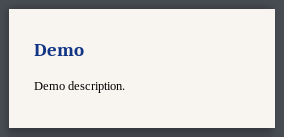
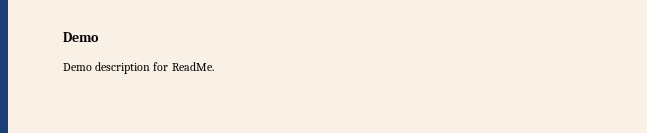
- Demo description.
+ Demo description for ReadMe.

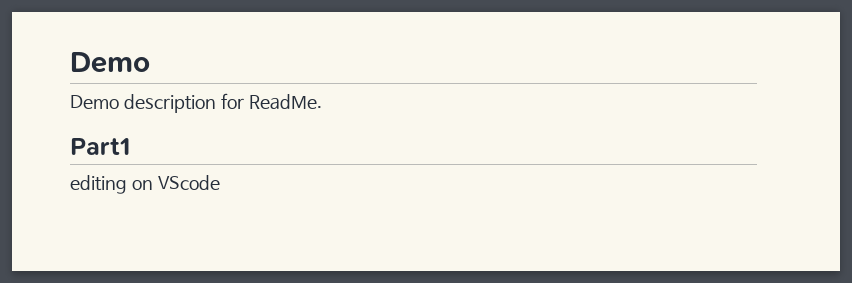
+ Part1
+ editing on VScode

